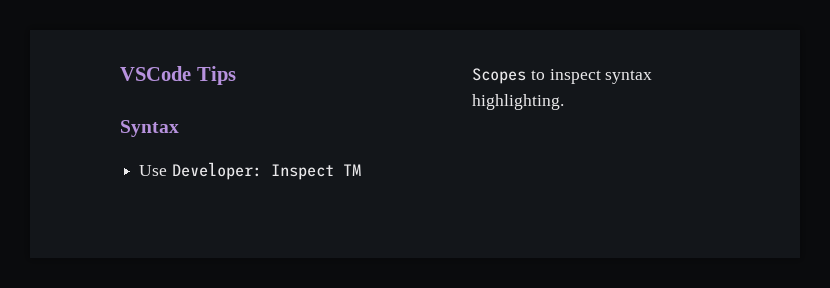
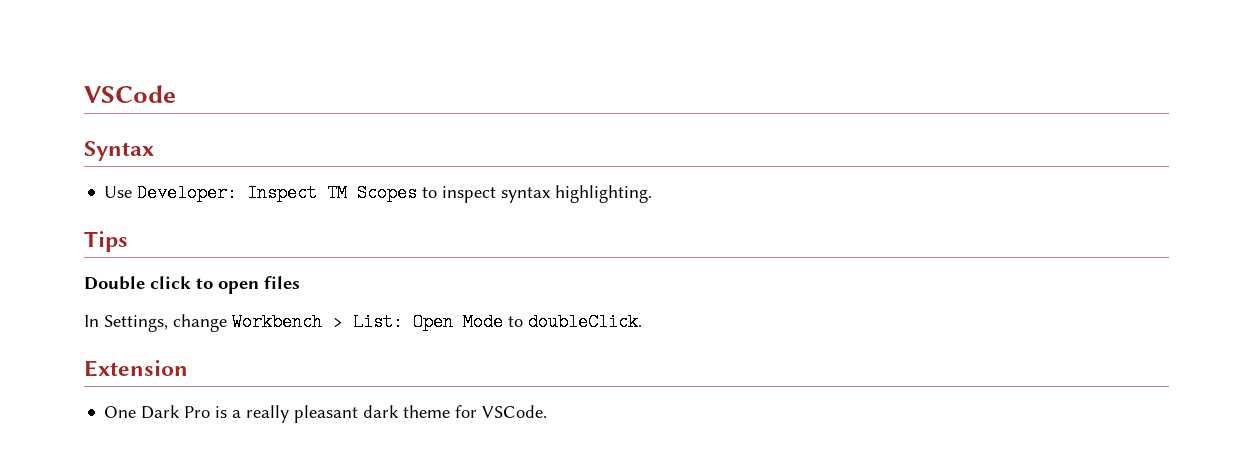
- VSCode Tips
+ VSCode
+ Tips
+ Double click to open files
+ In Settings, change Workbench › List: Open Mode to doubleClick.
+ Extension
+ One Dark Pro is a really pleasant dark theme for VSCode.

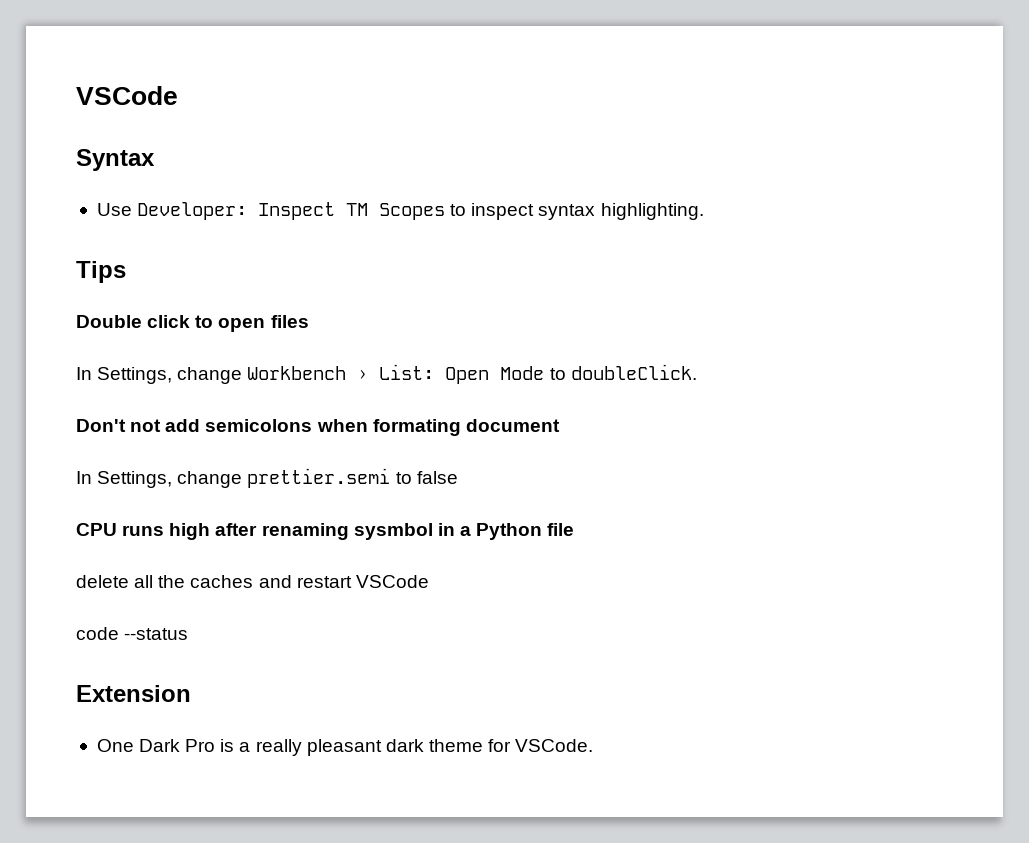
+ Don't not add semicolons when formating document
+ In Settings, change prettier.semi to false
+ CPU runs high after renaming sysmbol in a Python file
+ delete all the caches and restart VSCode
+ code --status

